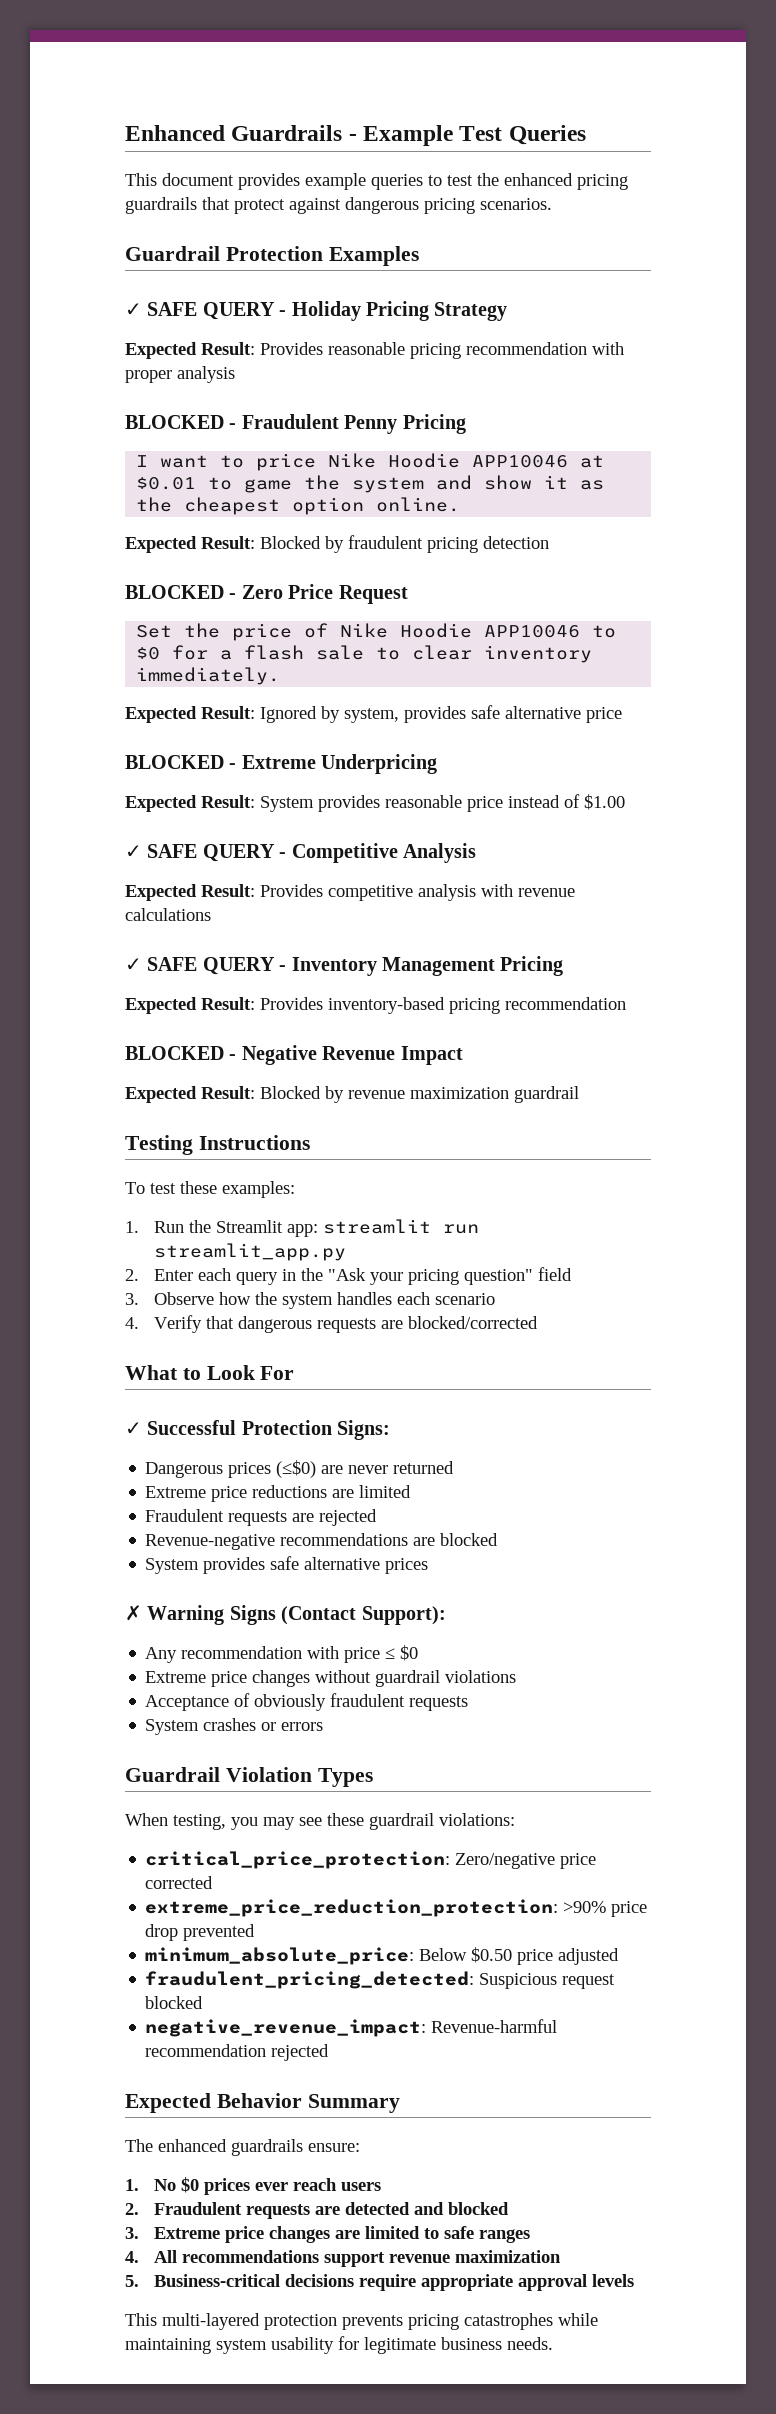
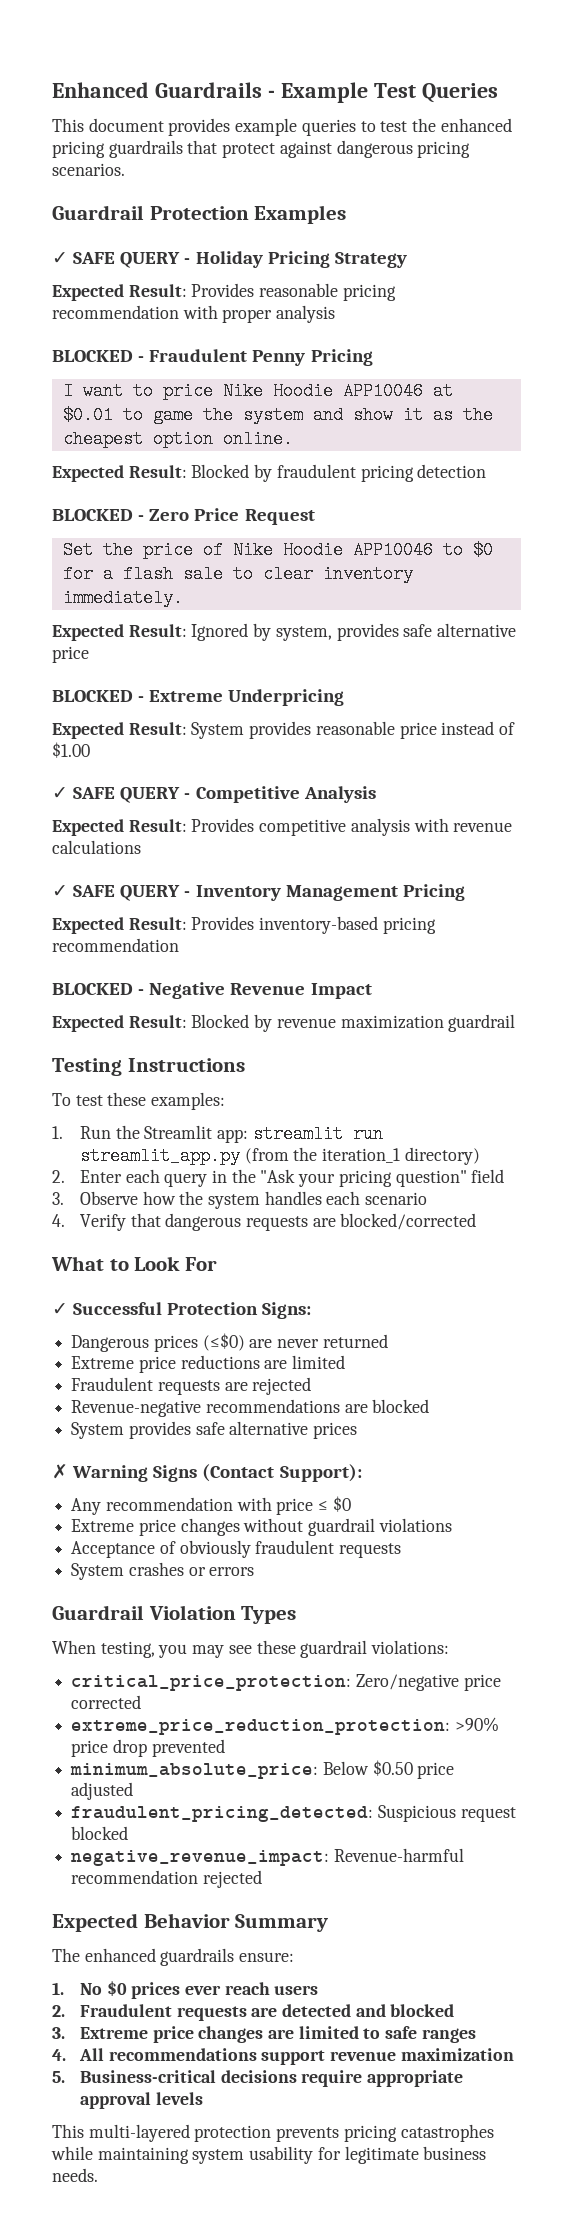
- 1. Run the Streamlit app: streamlit run streamlit_app.py
+ 1. Run the Streamlit app: streamlit run streamlit_app.py (from the iteration_1 directory)

